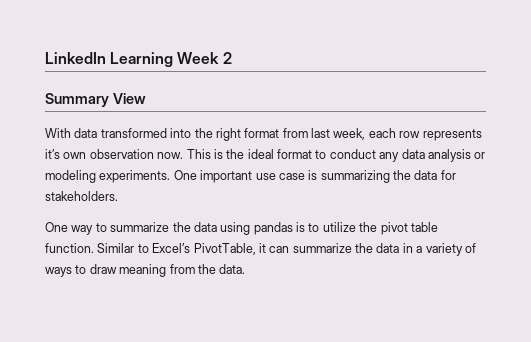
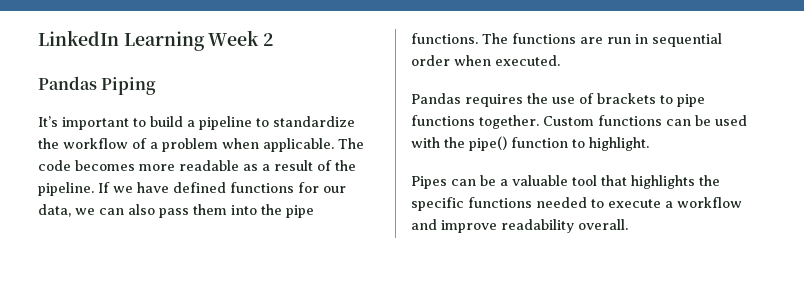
- Summary View
- With data transformed into the right format from last week, each row represents it’s own observation now. This is the ideal format to conduct any data analysis or modeling experiments. One important use case is summarizing the data for stakeholders.
- One way to summarize the data using pandas is to utilize the pivot table function. Similar to Excel’s PivotTable, it can summarize the data in a variety of ways to draw meaning from the data.
+ Pandas Piping
+ It’s important to build a pipeline to standardize the workflow of a problem when applicable. The code becomes more readable as a result of the pipeline. If we have defined functions for our data, we can also pass them into the pipe functions. The functions are run in sequential order when executed.
+ Pandas requires the use of brackets to pipe functions together. Custom functions can be used with the pipe() function to highlight.
+ Pipes can be a valuable tool that highlights the specific functions needed to execute a workflow and improve readability overall.

